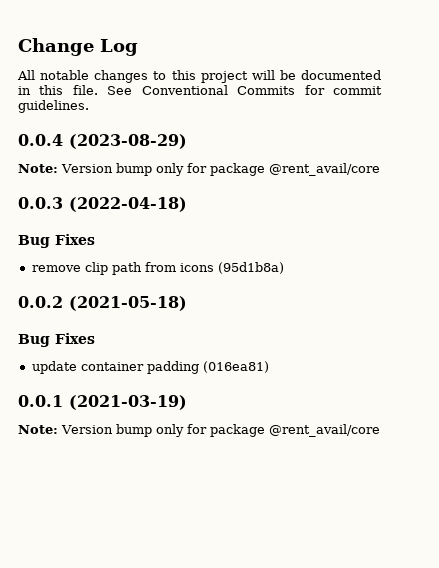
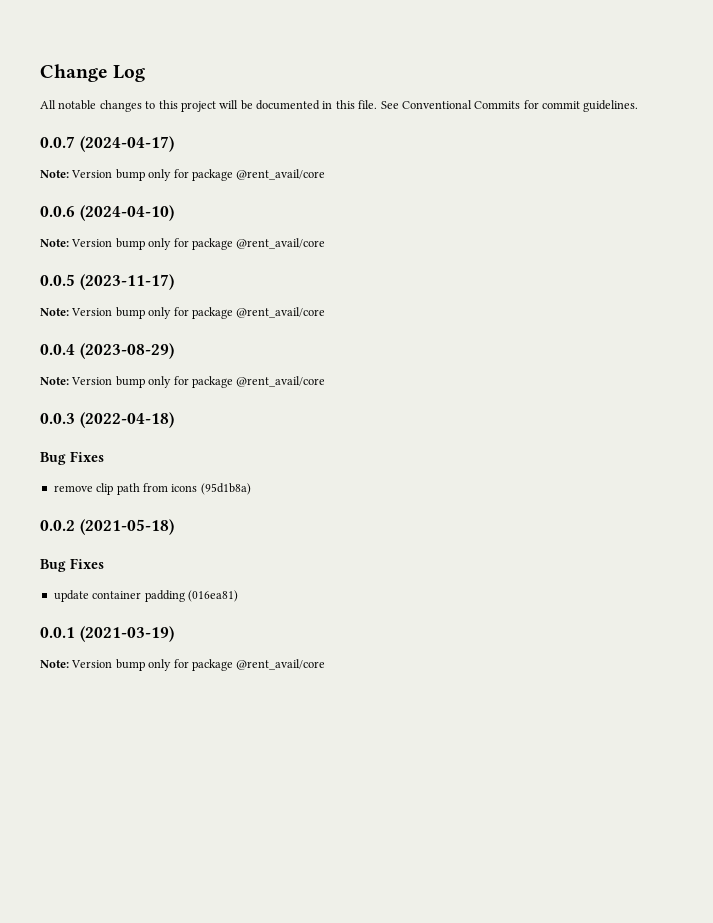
+ 0.0.7 (2024-04-17)
+ Note: Version bump only for package @rent_avail/core
+ 0.0.6 (2024-04-10)
+ Note: Version bump only for package @rent_avail/core
+ 0.0.5 (2023-11-17)
+ Note: Version bump only for package @rent_avail/core

